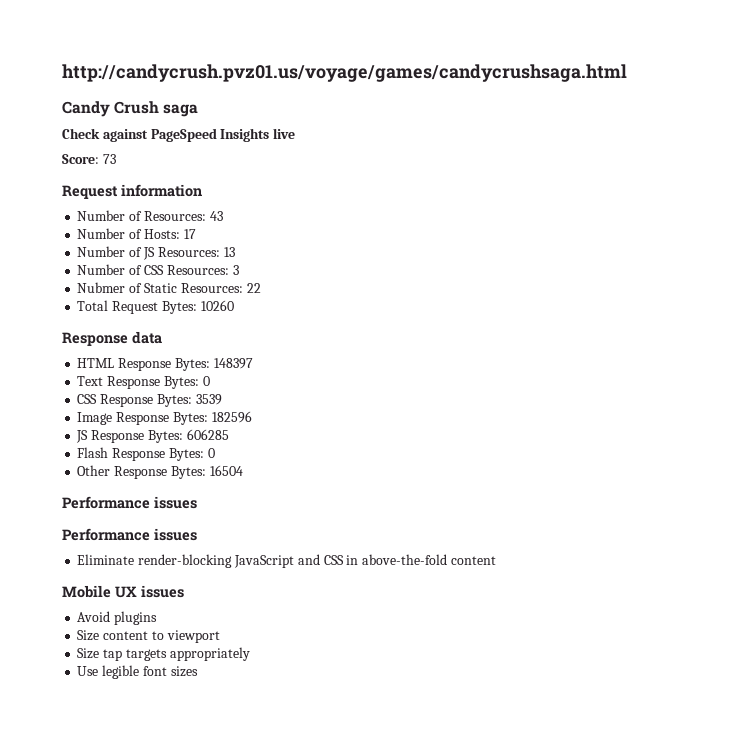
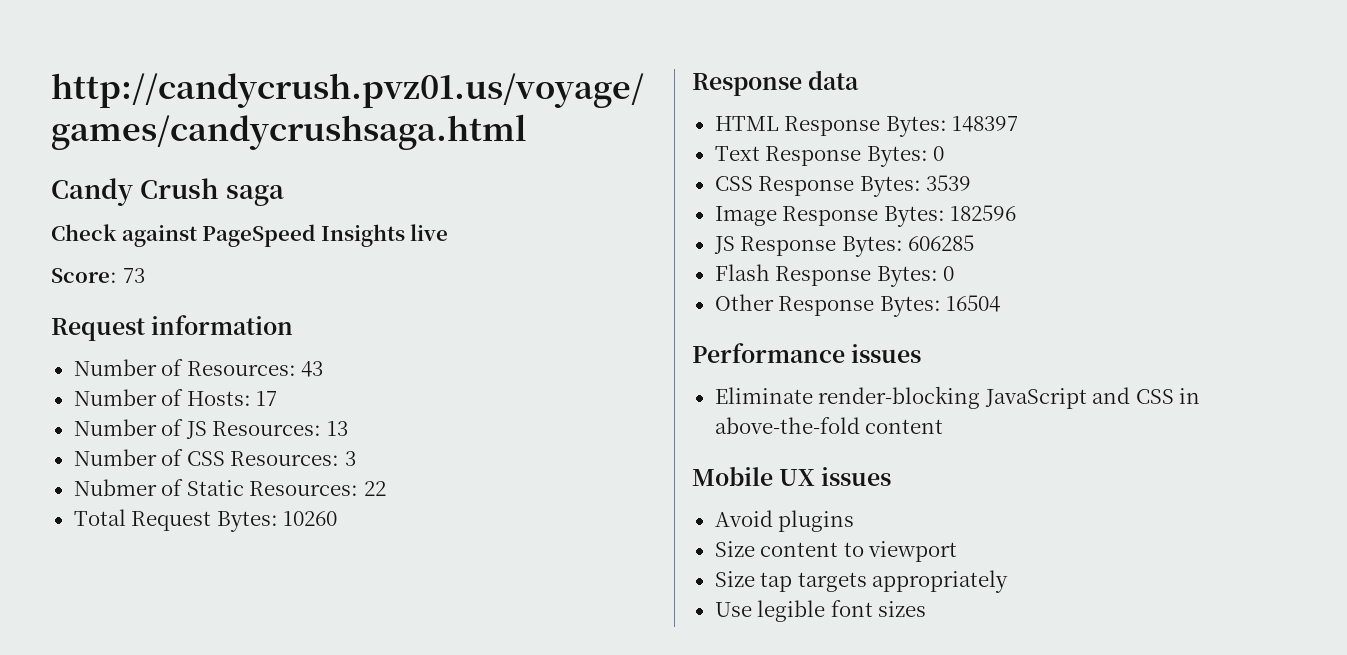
  Other Response Bytes: 16504
- Performance issues

